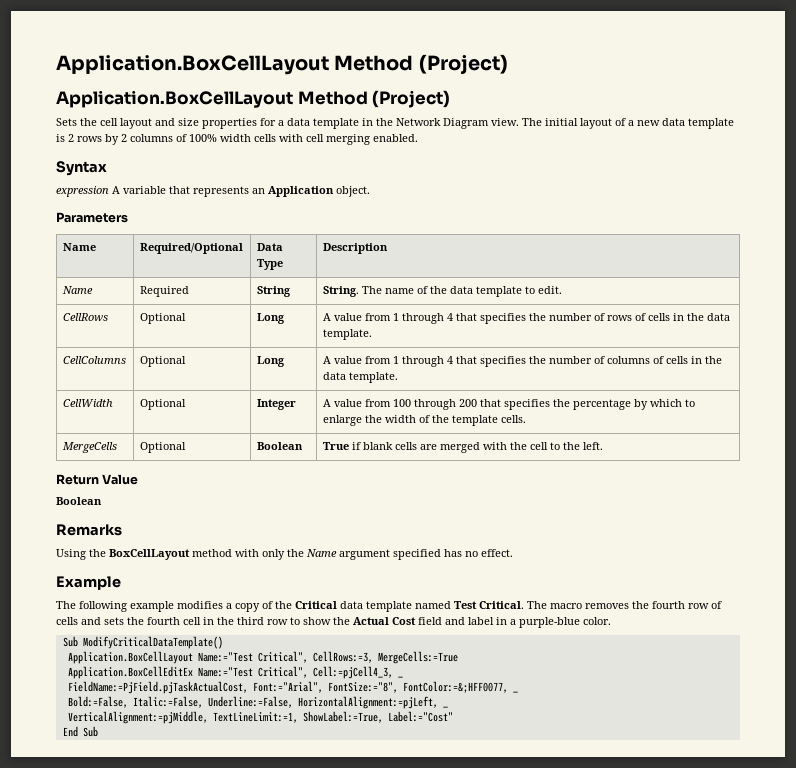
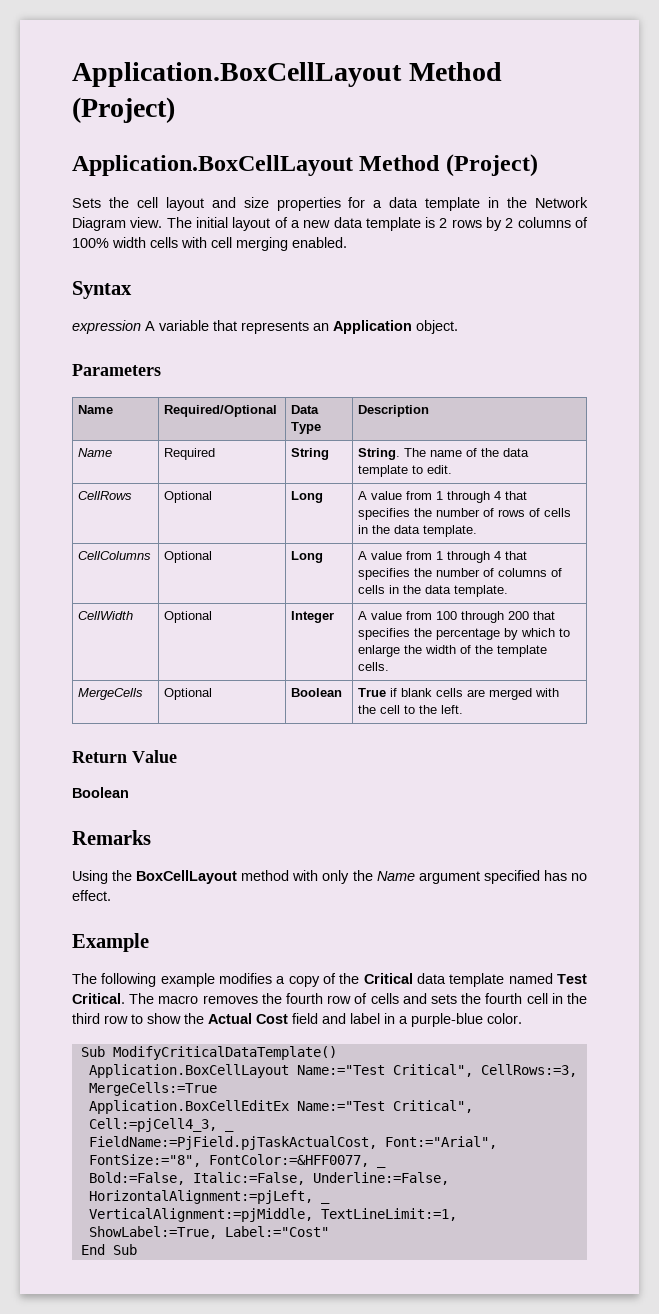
- FieldName:=PjField.pjTaskActualCost, Font:="Arial", FontSize:="8", FontColor:=&;HFF0077, _
+ FieldName:=PjField.pjTaskActualCost, Font:="Arial", FontSize:="8", FontColor:=&HFF0077, _

